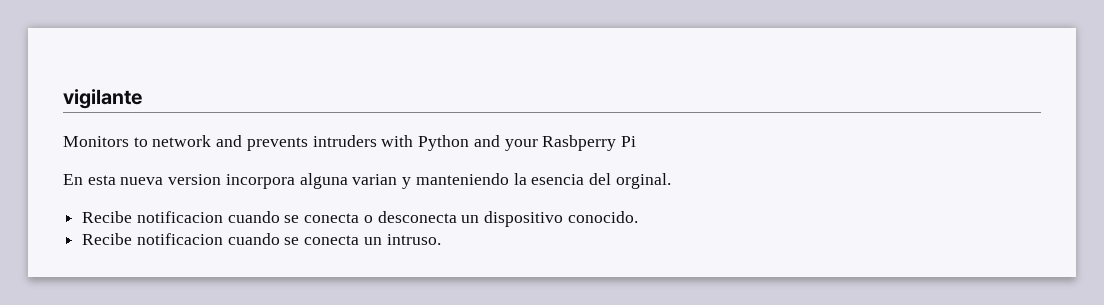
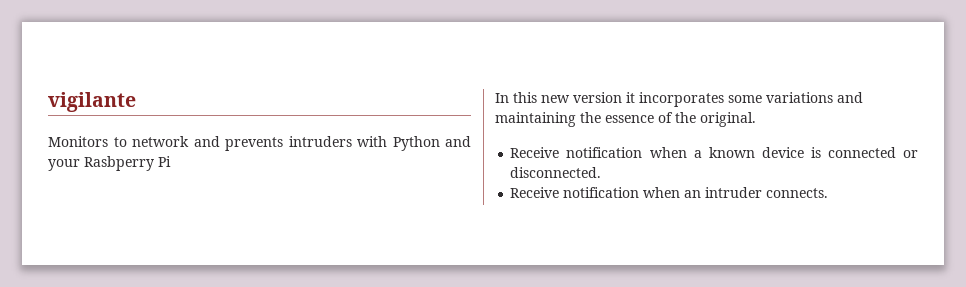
- En esta nueva version incorpora alguna varian y manteniendo la esencia del orginal.
- Recibe notificacion cuando se conecta o desconecta un dispositivo conocido.
- Recibe notificacion cuando se conecta un intruso.
+ In this new version it incorporates some variations and maintaining the essence of the original.
+ Receive notification when a known device is connected or disconnected.
+ Receive notification when an intruder connects.

